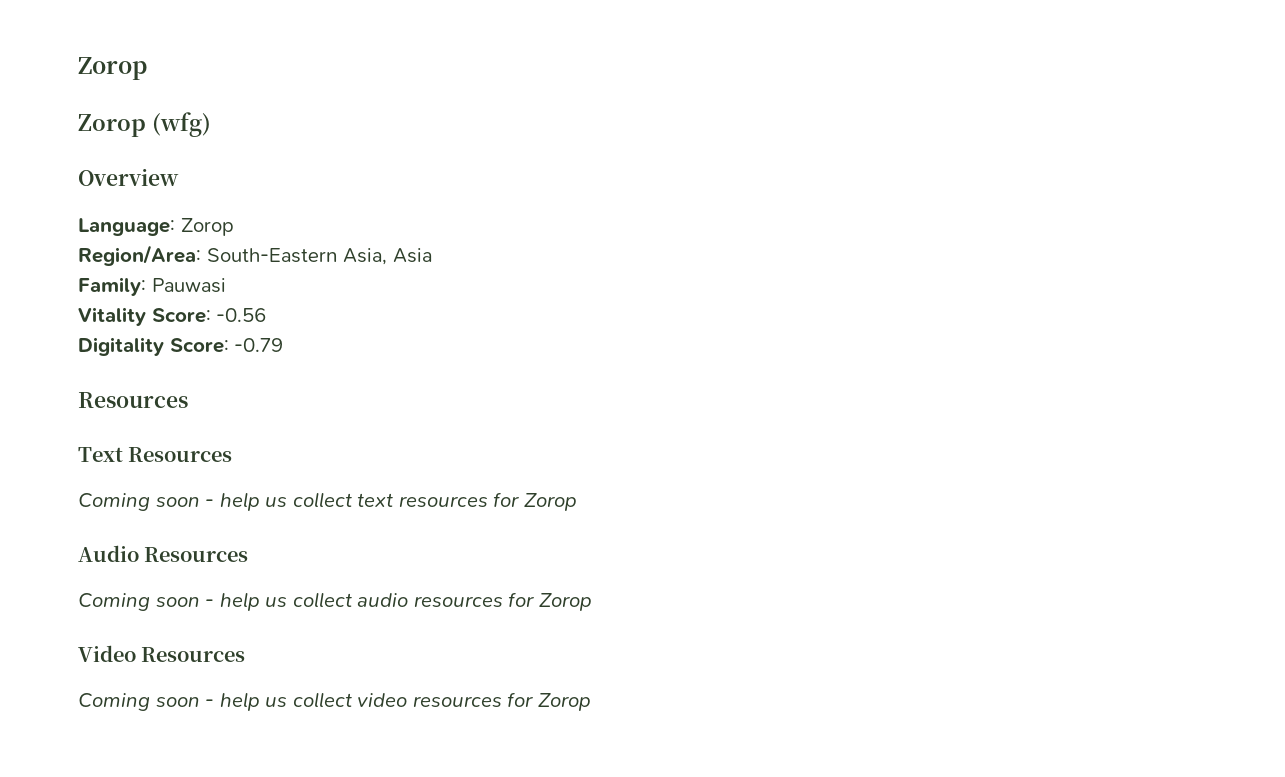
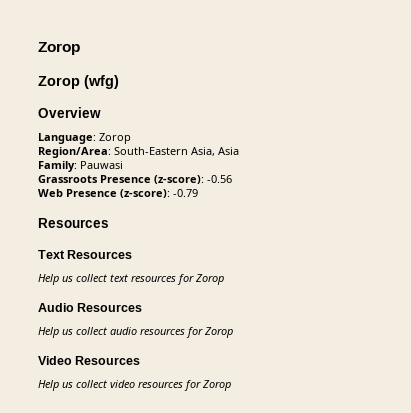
- Vitality Score: -0.56
- Digitality Score: -0.79
+ Grassroots Presence (z-score): -0.56
+ Web Presence (z-score): -0.79
- Coming soon - help us collect text resources for Zorop
+ Help us collect text resources for Zorop
- Coming soon - help us collect audio resources for Zorop
+ Help us collect audio resources for Zorop
- Coming soon - help us collect video resources for Zorop
+ Help us collect video resources for Zorop

